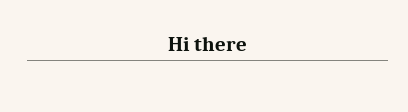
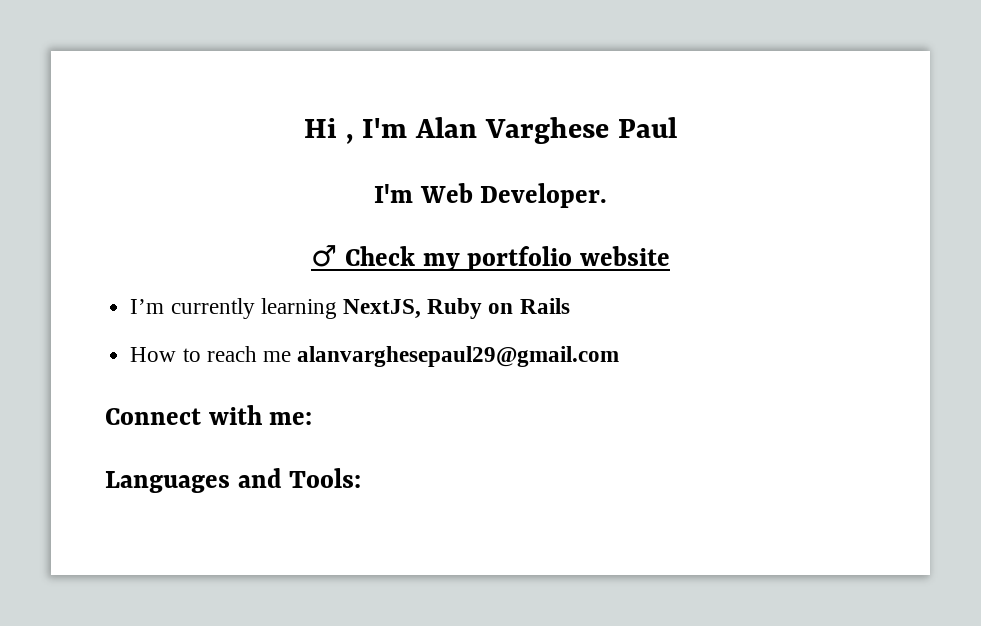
- Hi there
+ Hi , I'm Alan Varghese Paul
+ I'm Web Developer.
+ ♂ Check my portfolio website
+ I’m currently learning NextJS, Ruby on Rails
+ How to reach me alanvarghesepaul29@gmail.com
+ Connect with me:
+ Languages and Tools:

